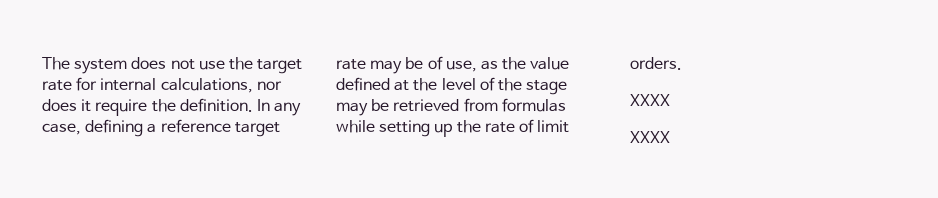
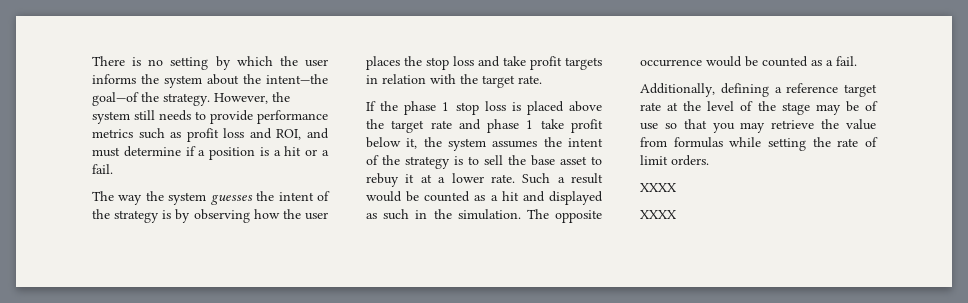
- The system does not use the target rate for internal calculations, nor does it require the definition. In any case, defining a reference target rate may be of use, as the value defined at the level of the stage may be retrieved from formulas while setting up the rate of limit orders.
+ There is no setting by which the user informs the system about the intent—the goal—of the strategy. However, the system still needs to provide performance metrics such as profit loss and ROI, and must determine if a position is a hit or a fail.
+ The way the system guesses the intent of the strategy is by observing how the user places the stop loss and take profit targets in relation with the target rate.
+ If the phase 1 stop loss is placed above the target rate and phase 1 take profit below it, the system assumes the intent of the strategy is to sell the base asset to rebuy it at a lower rate. Such a result would be counted as a hit and displayed as such in the simulation. The opposite occurrence would be counted as a fail.
+ Additionally, defining a reference target rate at the level of the stage may be of use so that you may retrieve the value from formulas while setting the rate of limit orders.

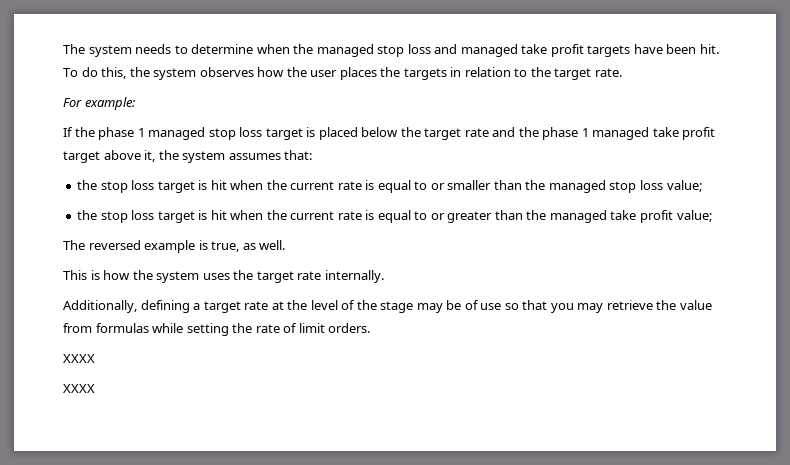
- There is no setting by which the user informs the system about the intent—the goal—of the strategy. However, the system still needs to provide performance metrics such as profit loss and ROI, and must determine if a position is a hit or a fail.
- The way the system guesses the intent of the strategy is by observing how the user places the stop loss and take profit targets in relation with the target rate.
+ The system needs to determine when the managed stop loss and managed take profit targets have been hit. To do this, the system observes how the user places the targets in relation to the target rate.
+ For example:
- If the phase 1 stop loss is placed above the target rate and phase 1 take profit below it, the system assumes the intent of the strategy is to sell the base asset to rebuy it at a lower rate. Such a result would be counted as a hit and displayed as such in the simulation. The opposite occurrence would be counted as a fail.
+ If the phase 1 managed stop loss target is placed below the target rate and the phase 1 managed take profit target above it, the system assumes that:
+ the stop loss target is hit when the current rate is equal to or smaller than the managed stop loss value;
+ the stop loss target is hit when the current rate is equal to or greater than the managed take profit value;
+ The reversed example is true, as well.
+ This is how the system uses the target rate internally.
- Additionally, defining a reference target rate at the level of the stage may be of use so that you may retrieve the value from formulas while setting the rate of limit orders.
+ Additionally, defining a target rate at the level of the stage may be of use so that you may retrieve the value from formulas while setting the rate of limit orders.

